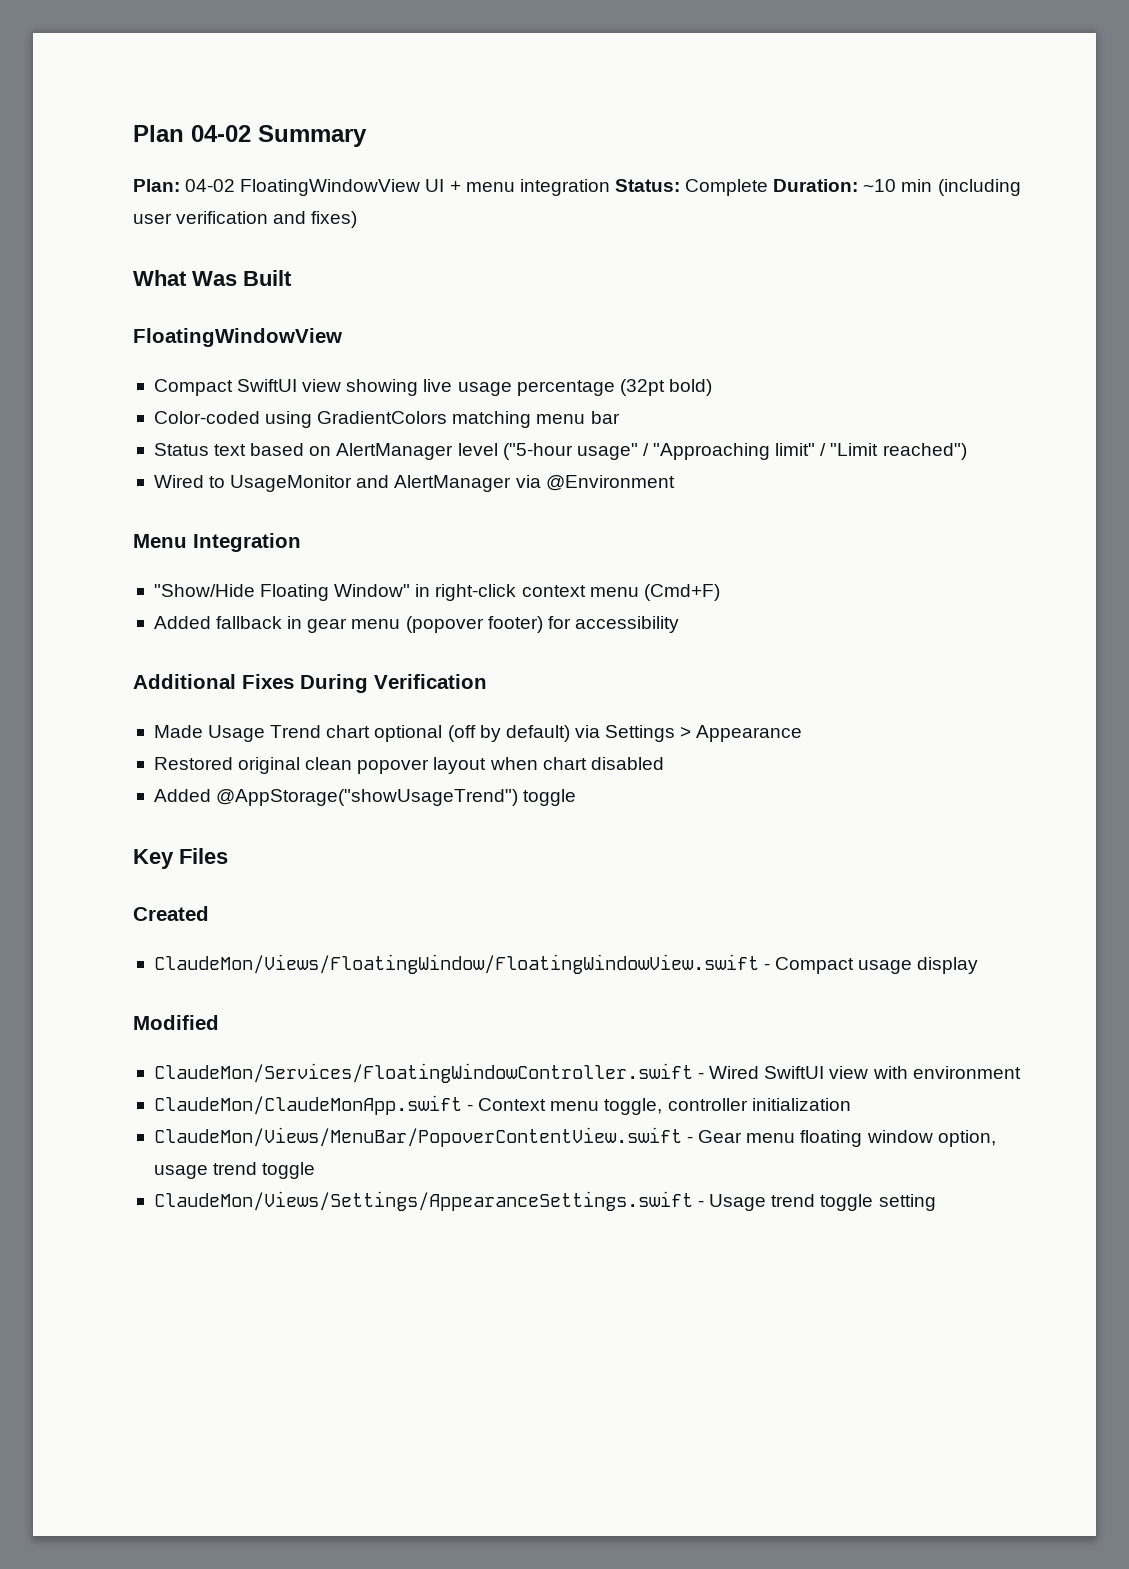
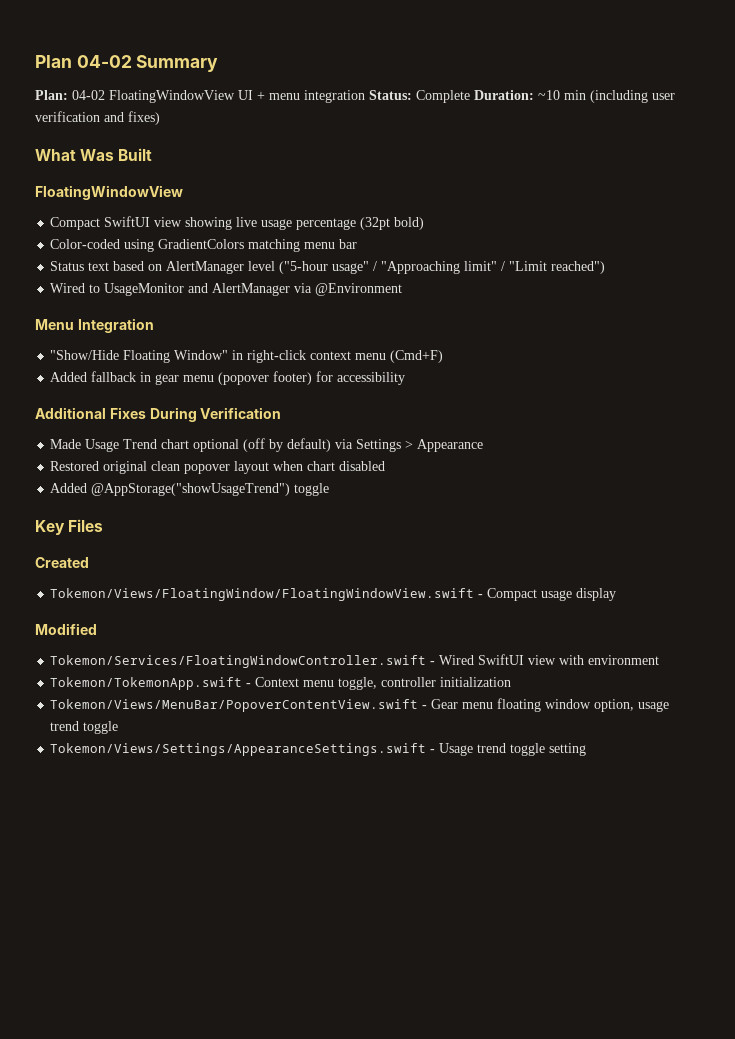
- ClaudeMon/Views/FloatingWindow/FloatingWindowView.swift - Compact usage display
+ Tokemon/Views/FloatingWindow/FloatingWindowView.swift - Compact usage display
- ClaudeMon/Services/FloatingWindowController.swift - Wired SwiftUI view with environment
+ Tokemon/Services/FloatingWindowController.swift - Wired SwiftUI view with environment
- ClaudeMon/ClaudeMonApp.swift - Context menu toggle, controller initialization
+ Tokemon/TokemonApp.swift - Context menu toggle, controller initialization
- ClaudeMon/Views/MenuBar/PopoverContentView.swift - Gear menu floating window option, usage trend toggle
+ Tokemon/Views/MenuBar/PopoverContentView.swift - Gear menu floating window option, usage trend toggle
- ClaudeMon/Views/Settings/AppearanceSettings.swift - Usage trend toggle setting
+ Tokemon/Views/Settings/AppearanceSettings.swift - Usage trend toggle setting

